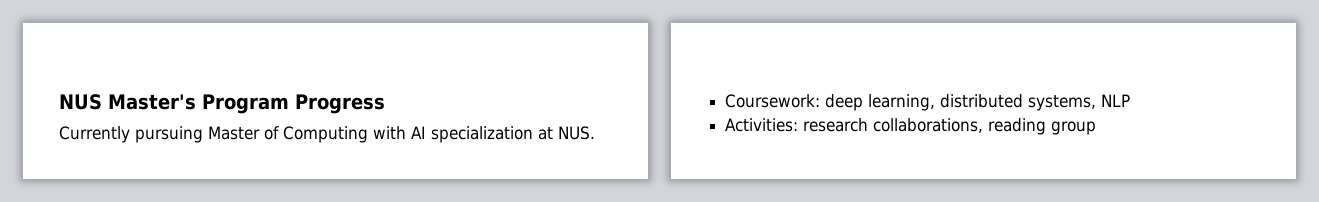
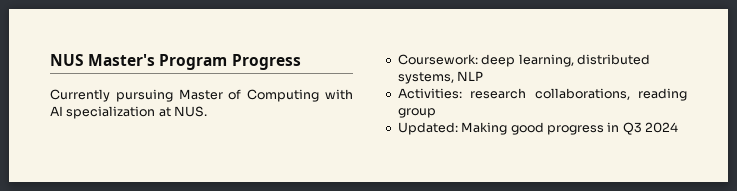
+ Updated: Making good progress in Q3 2024

